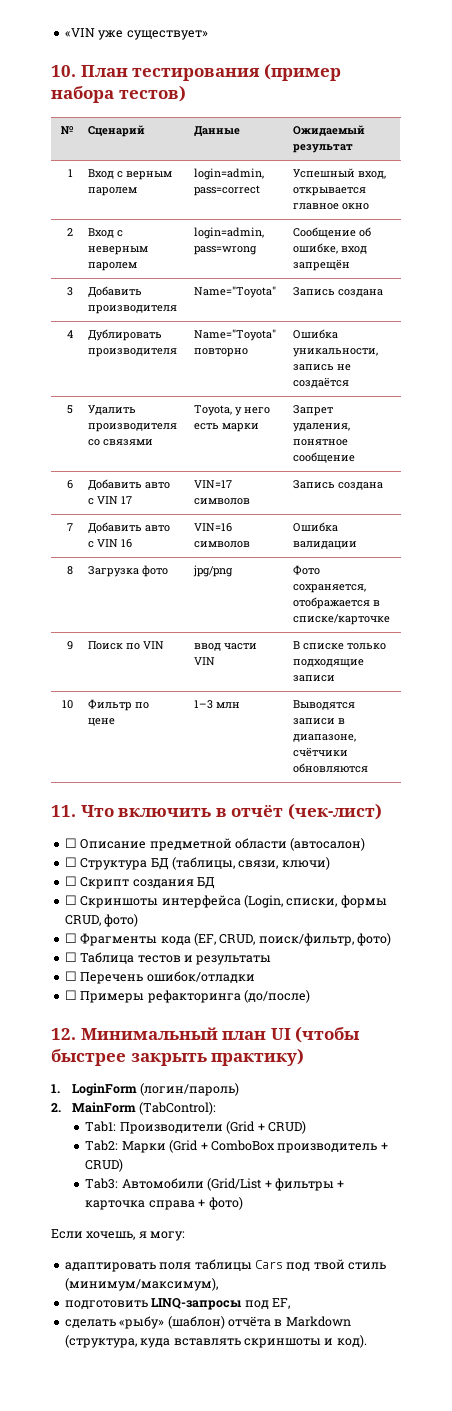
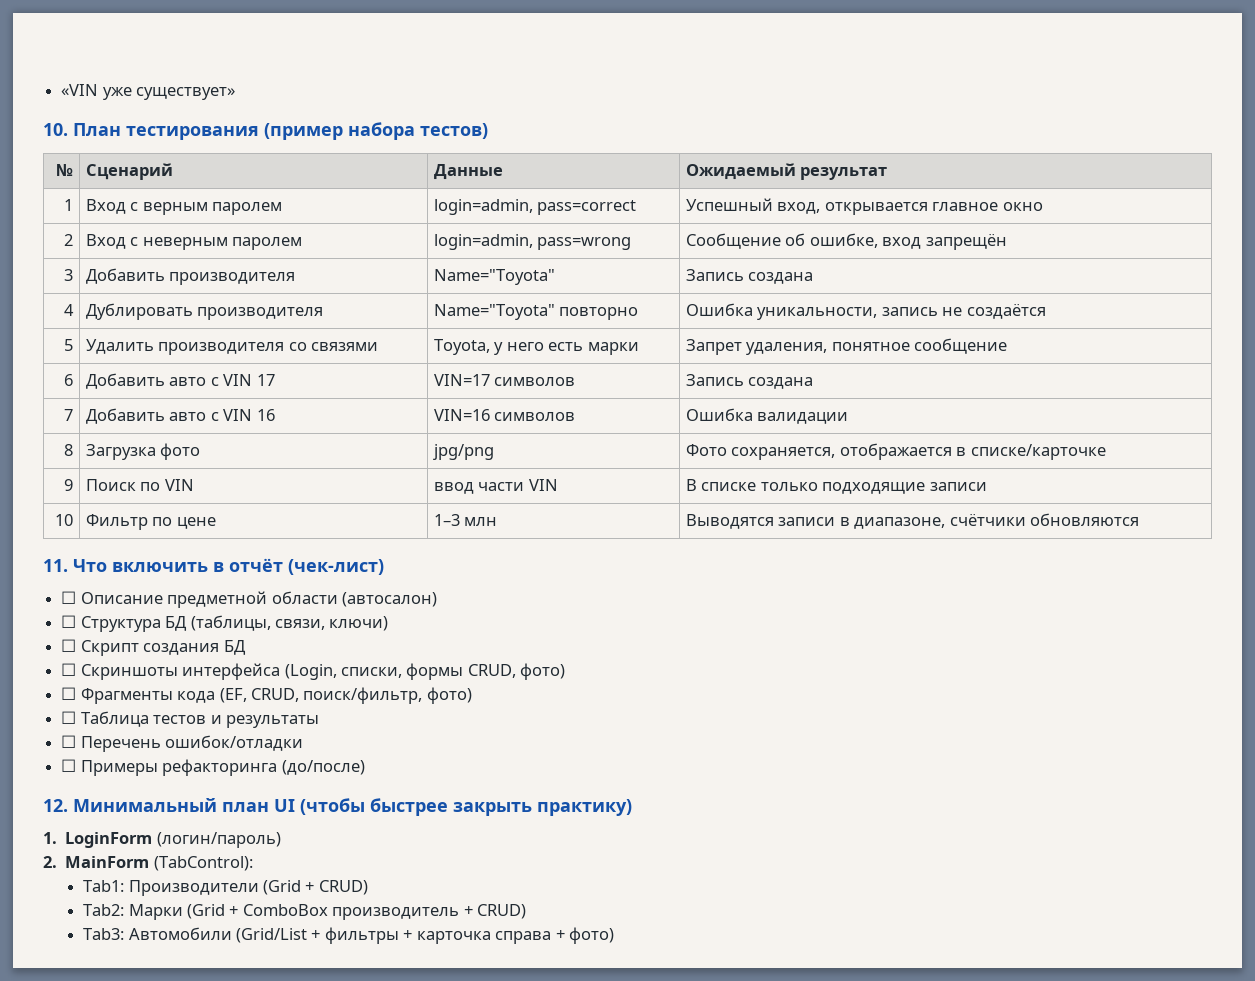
- Если хочешь, я могу:
- адаптировать поля таблицы Cars под твой стиль (минимум/максимум),
- подготовить LINQ-запросы под EF,
- сделать «рыбу» (шаблон) отчёта в Markdown (структура, куда вставлять скриншоты и код).

